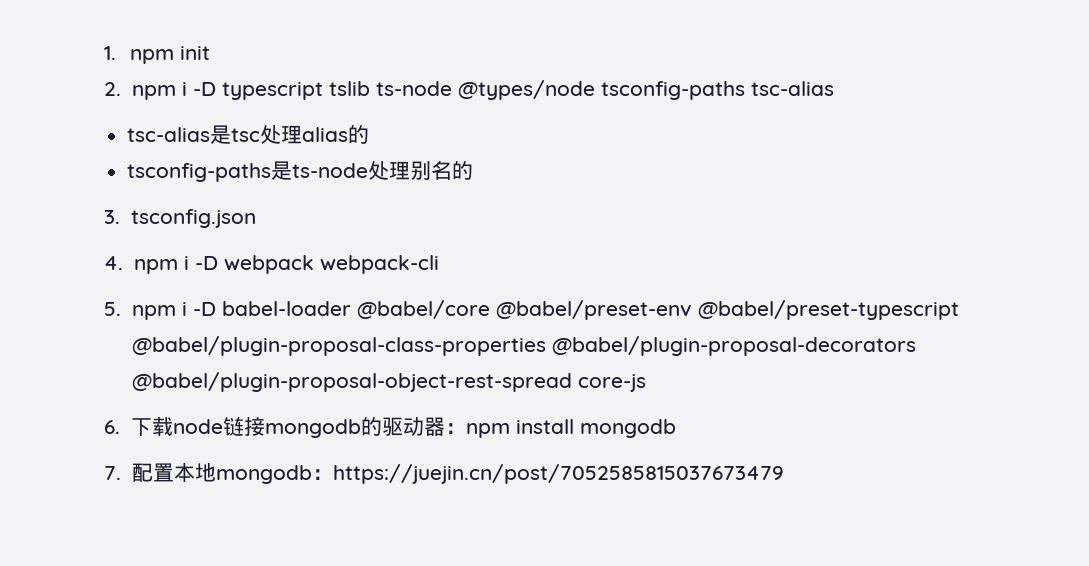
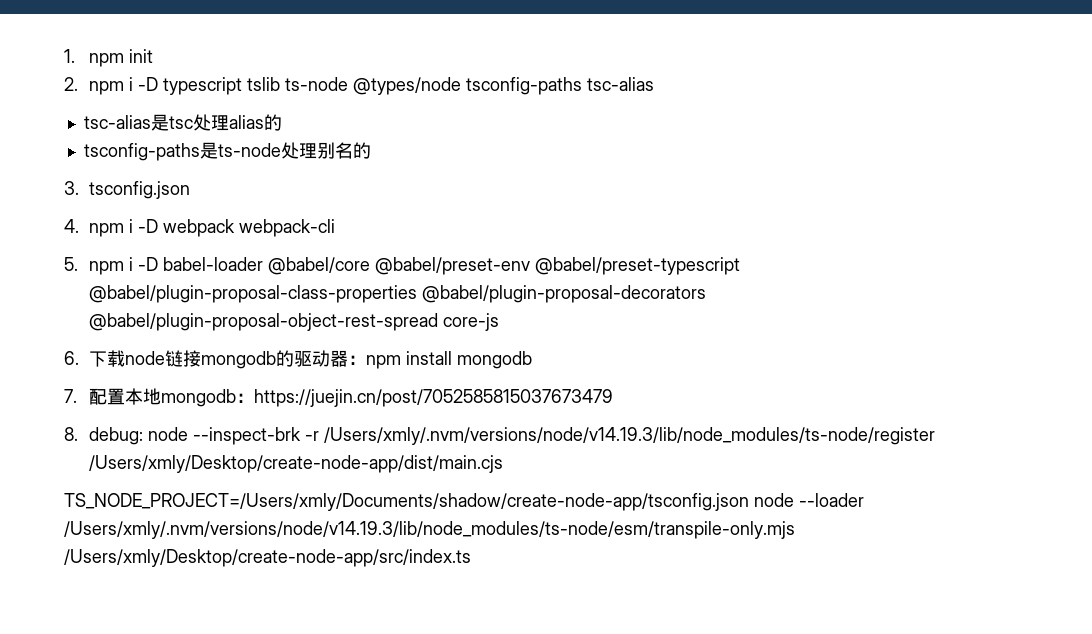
+ 8. debug: node --inspect-brk -r /Users/xmly/.nvm/versions/node/v14.19.3/lib/node_modules/ts-node/register /Users/xmly/Desktop/create-node-app/dist/main.cjs
+ TS_NODE_PROJECT=/Users/xmly/Documents/shadow/create-node-app/tsconfig.json node --loader /Users/xmly/.nvm/versions/node/v14.19.3/lib/node_modules/ts-node/esm/transpile-only.mjs /Users/xmly/Desktop/create-node-app/src/index.ts

